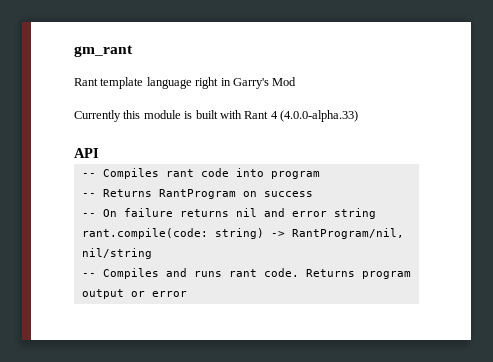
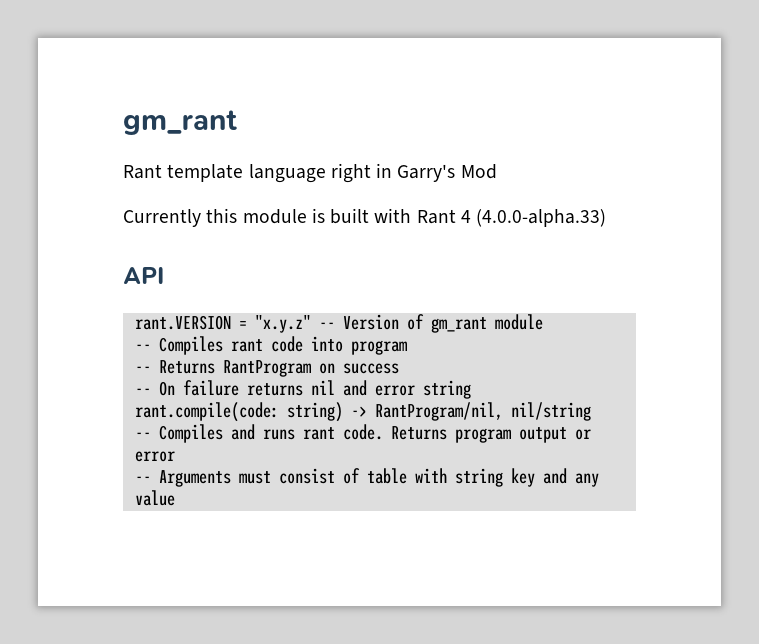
+ rant.VERSION = "x.y.z" -- Version of gm_rant module
+ -- Arguments must consist of table with string key and any value

